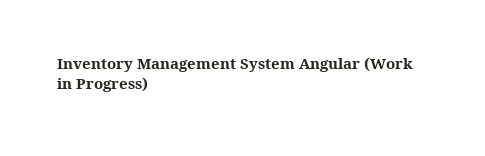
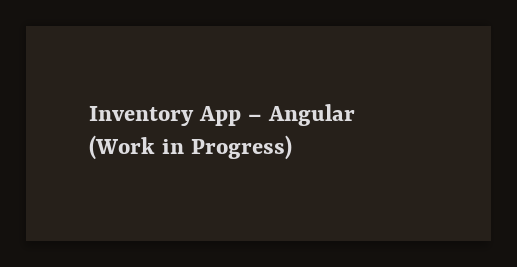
- Inventory Management System Angular (Work in Progress)
+ Inventory App – Angular (Work in Progress)

